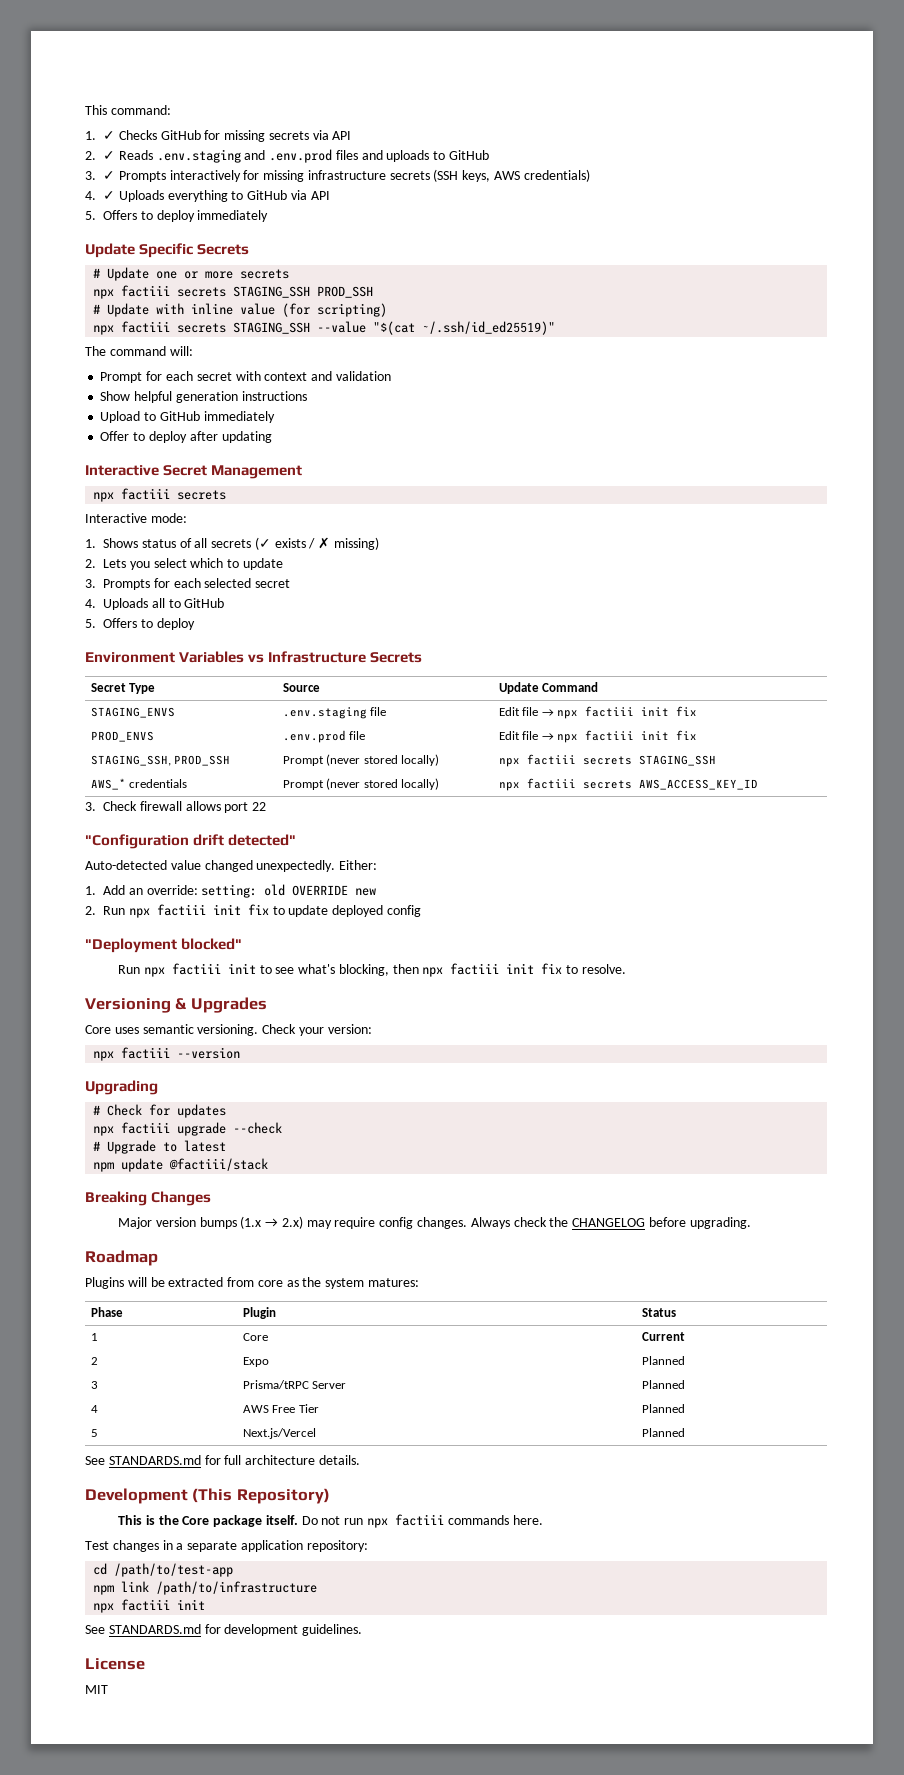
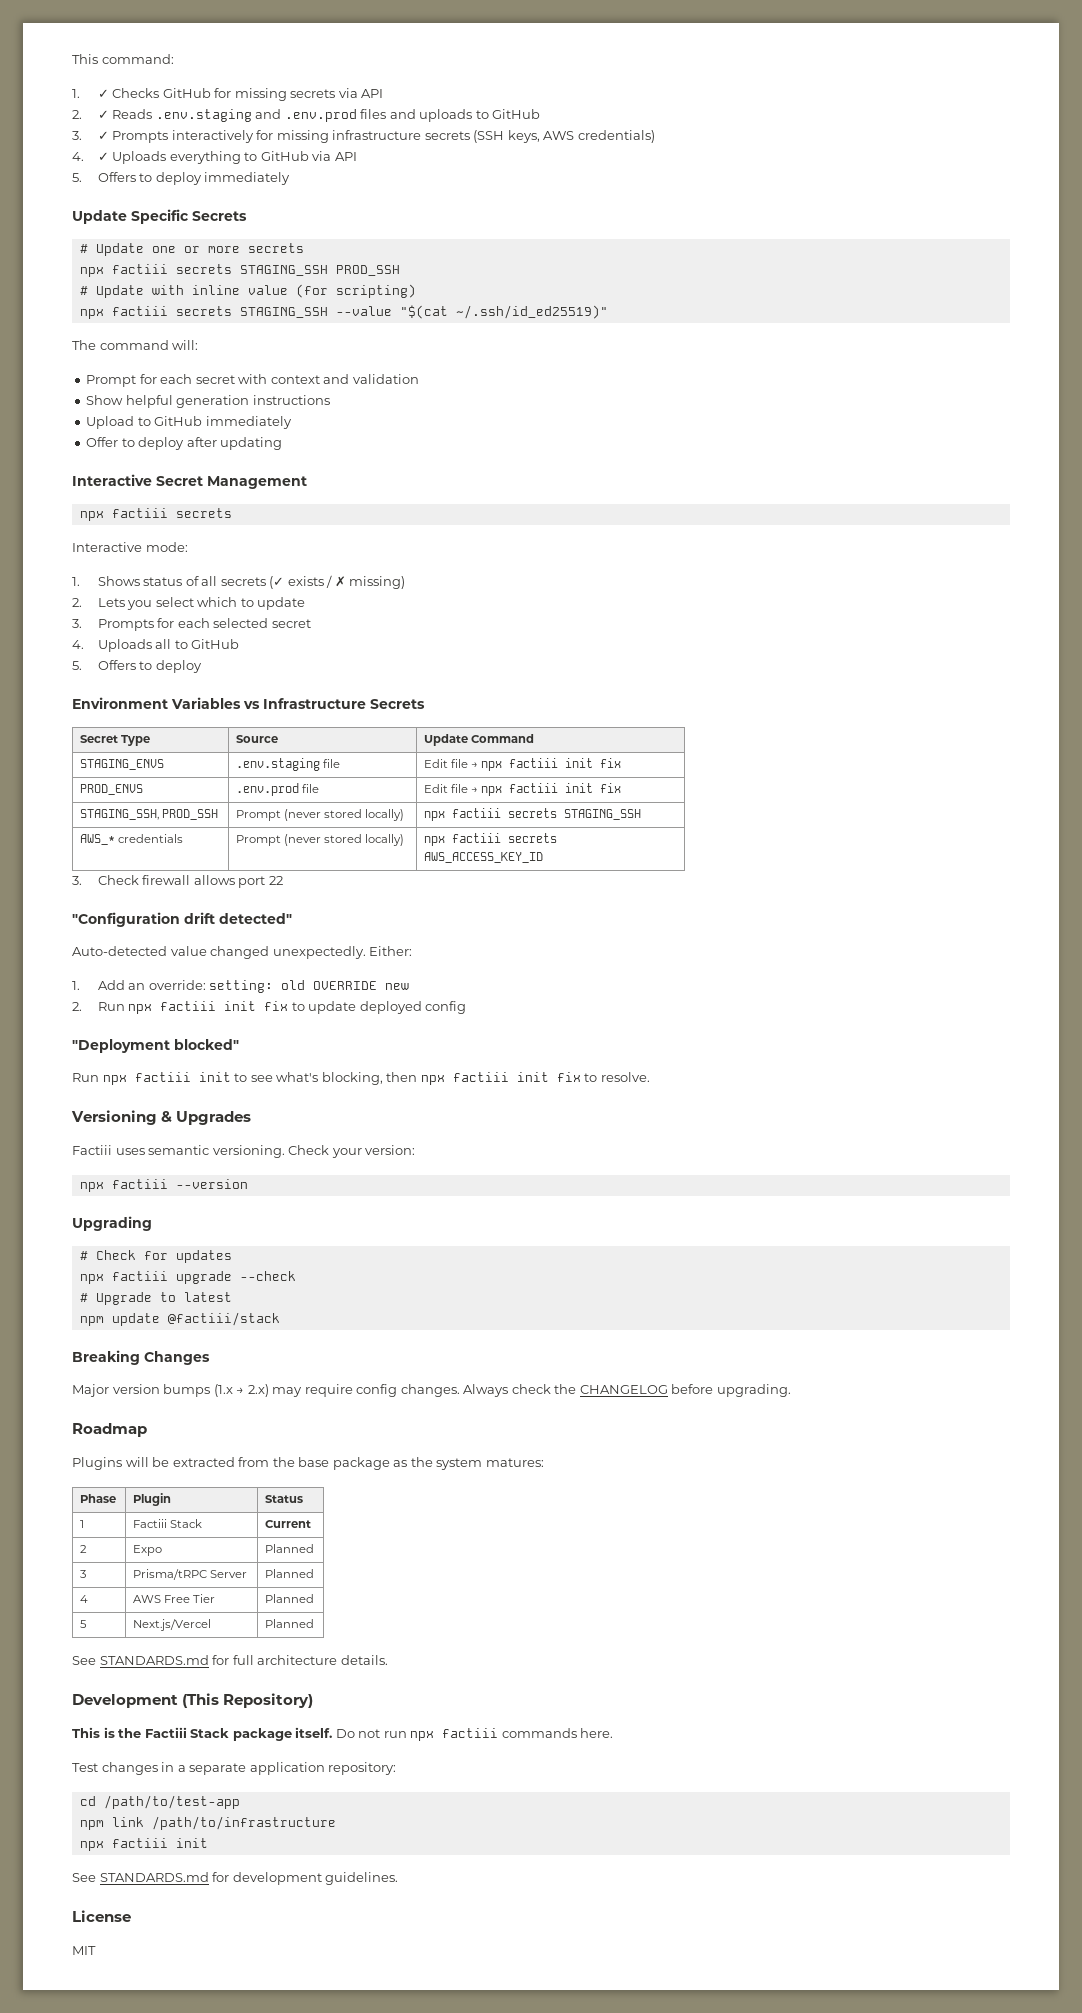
- Core uses semantic versioning.
+ Factiii uses semantic versioning.
- Plugins will be extracted from core as the system matures:
+ Plugins will be extracted from the base package as the system matures:
- 1 | Core | Current
+ 1 | Factiii Stack | Current
- This is the Core package itself.
+ This is the Factiii Stack package itself.

